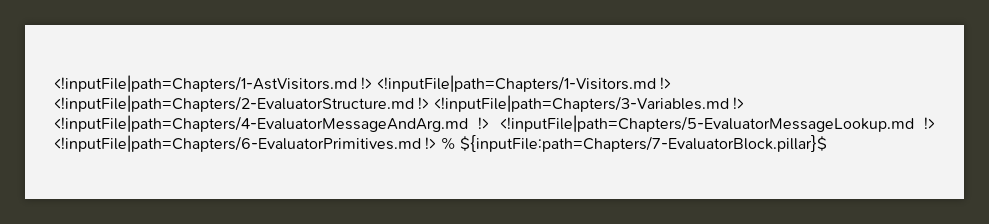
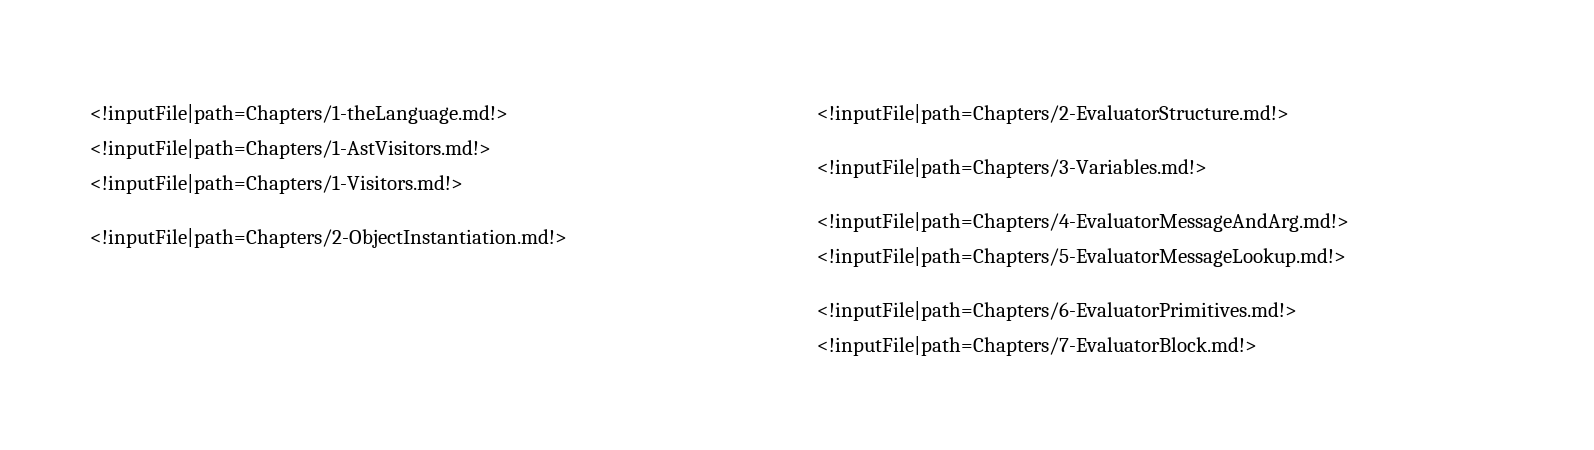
- <!inputFile|path=Chapters/1-AstVisitors.md !> <!inputFile|path=Chapters/1-Visitors.md !> <!inputFile|path=Chapters/2-EvaluatorStructure.md !> <!inputFile|path=Chapters/3-Variables.md !> <!inputFile|path=Chapters/4-EvaluatorMessageAndArg.md !> <!inputFile|path=Chapters/5-EvaluatorMessageLookup.md !> <!inputFile|path=Chapters/6-EvaluatorPrimitives.md !> % ${inputFile:path=Chapters/7-EvaluatorBlock.pillar}$
+ <!inputFile|path=Chapters/1-theLanguage.md!> <!inputFile|path=Chapters/1-AstVisitors.md!> <!inputFile|path=Chapters/1-Visitors.md!>
+ <!inputFile|path=Chapters/2-ObjectInstantiation.md!> <!inputFile|path=Chapters/2-EvaluatorStructure.md!>
+ <!inputFile|path=Chapters/3-Variables.md!>
+ <!inputFile|path=Chapters/4-EvaluatorMessageAndArg.md!> <!inputFile|path=Chapters/5-EvaluatorMessageLookup.md!>
+ <!inputFile|path=Chapters/6-EvaluatorPrimitives.md!> <!inputFile|path=Chapters/7-EvaluatorBlock.md!>

